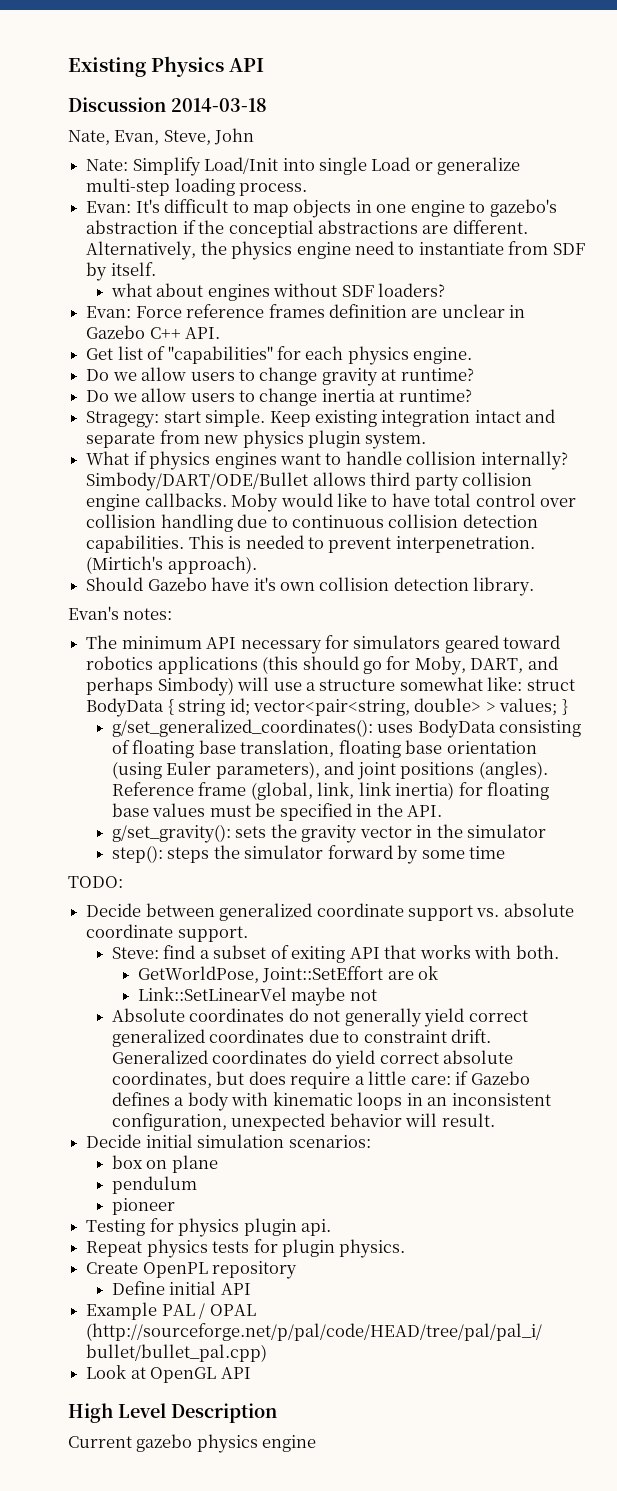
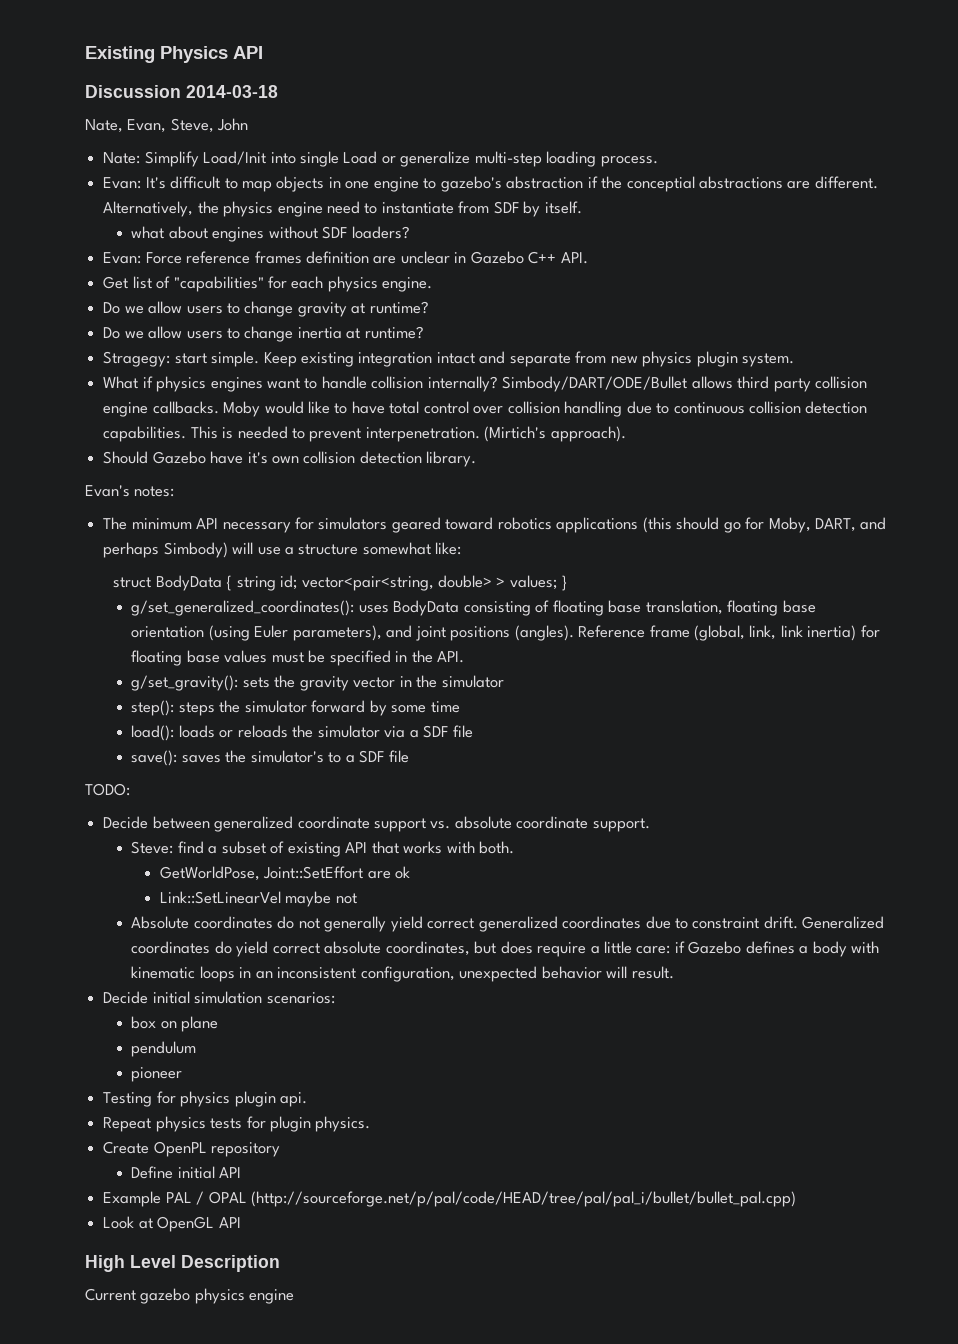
- The minimum API necessary for simulators geared toward robotics applications (this should go for Moby, DART, and perhaps Simbody) will use a structure somewhat like: struct BodyData { string id; vector<pair<string, double> > values; }
+ The minimum API necessary for simulators geared toward robotics applications (this should go for Moby, DART, and perhaps Simbody) will use a structure somewhat like:
+ struct BodyData { string id; vector<pair<string, double> > values; }
+ load(): loads or reloads the simulator via a SDF file
+ save(): saves the simulator's to a SDF file
- Steve: find a subset of exiting API that works with both.
+ Steve: find a subset of existing API that works with both.

